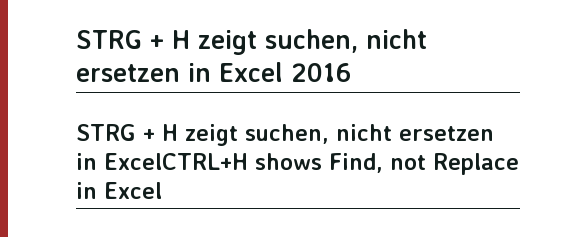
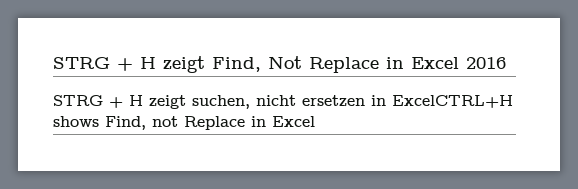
- STRG + H zeigt suchen, nicht ersetzen in Excel 2016
+ STRG + H zeigt Find, Not Replace in Excel 2016

